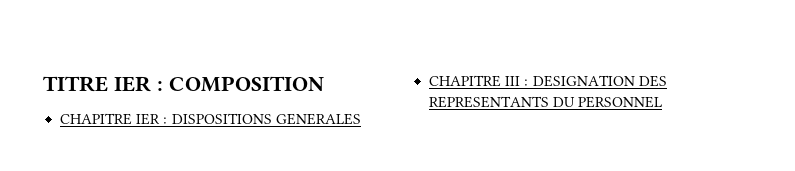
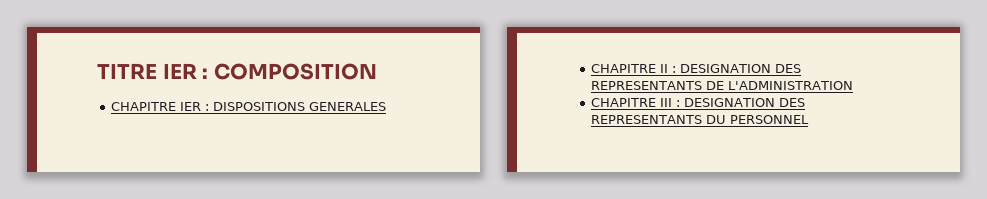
+ CHAPITRE II : DESIGNATION DES REPRESENTANTS DE L'ADMINISTRATION

